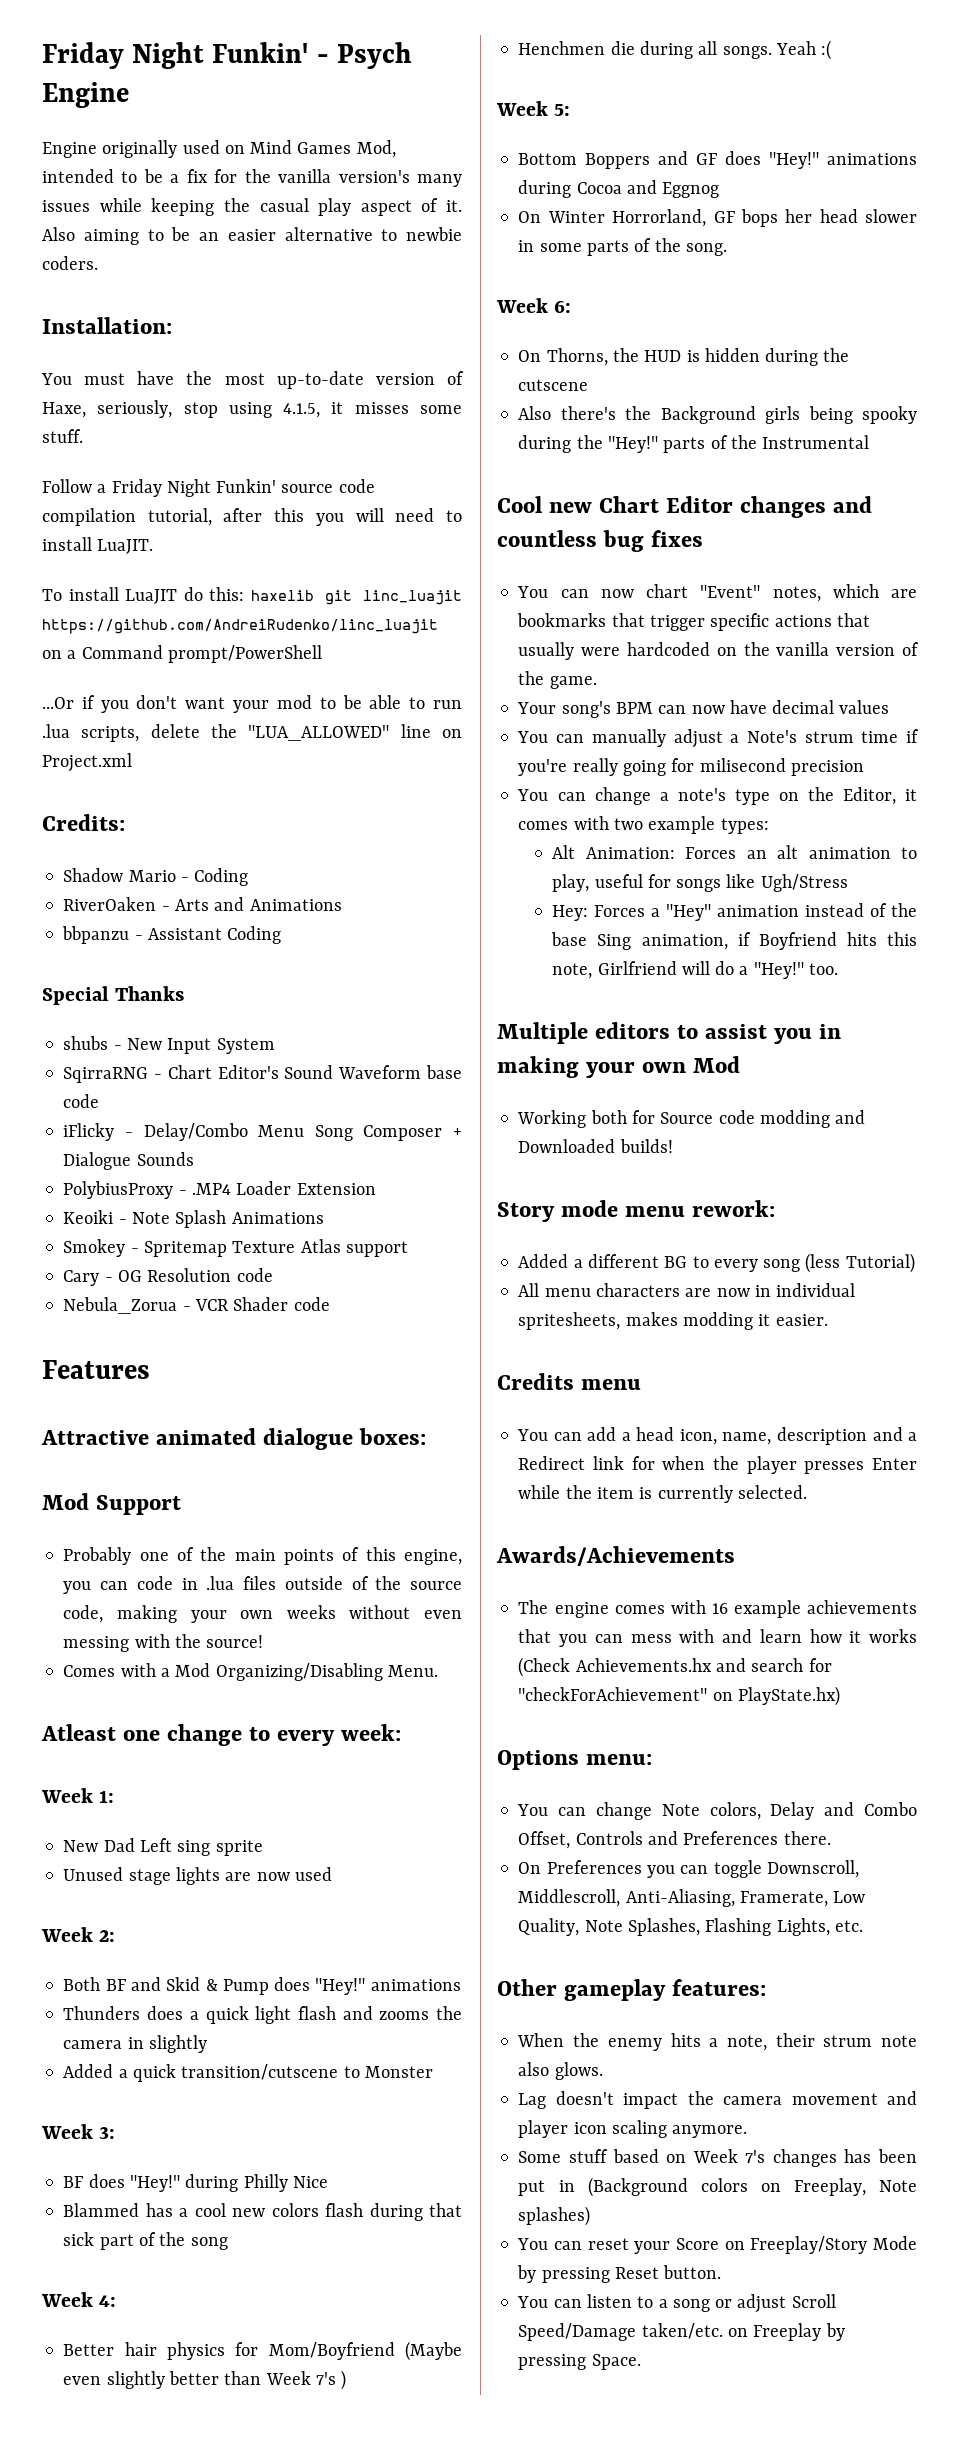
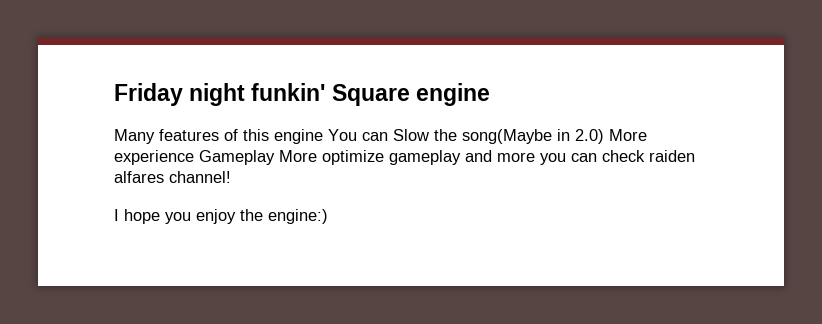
- Friday Night Funkin' - Psych Engine
- Engine originally used on Mind Games Mod, intended to be a fix for the vanilla version's many issues while keeping the casual play aspect of it. Also aiming to be an easier alternative to newbie coders.
- Installation:
- You must have the most up-to-date version of Haxe, seriously, stop using 4.1.5, it misses some stuff.
- Follow a Friday Night Funkin' source code compilation tutorial, after this you will need to install LuaJIT.
- To install LuaJIT do this: haxelib git linc_luajit https://github.com/AndreiRudenko/linc_luajit on a Command prompt/PowerShell
- ...Or if you don't want your mod to be able to run .lua scripts, delete the "LUA_ALLOWED" line on Project.xml
- Credits:
- Shadow Mario - Coding
- RiverOaken - Arts and Animations
- bbpanzu - Assistant Coding
- Special Thanks
- shubs - New Input System
- SqirraRNG - Chart Editor's Sound Waveform base code
- iFlicky - Delay/Combo Menu Song Composer + Dialogue Sounds
- PolybiusProxy - .MP4 Loader Extension
- Keoiki - Note Splash Animations
- Smokey - Spritemap Texture Atlas support
- Cary - OG Resolution code
- Nebula_Zorua - VCR Shader code
- Features
- Attractive animated dialogue boxes:
- Mod Support
- Probably one of the main points of this engine, you can code in .lua files outside of the source code, making your own weeks without even messing with the source!
- Comes with a Mod Organizing/Disabling Menu.
- Atleast one change to every week:
- Week 1:
- New Dad Left sing sprite
- Unused stage lights are now used
- Week 2:
- Both BF and Skid & Pump does "Hey!" animations
- Thunders does a quick light flash and zooms the camera in slightly
- Added a quick transition/cutscene to Monster
- Week 3:
- BF does "Hey!" during Philly Nice
- Blammed has a cool new colors flash during that sick part of the song
- Week 4:
- Better hair physics for Mom/Boyfriend (Maybe even slightly better than Week 7's )
- Henchmen die during all songs. Yeah :(
- Week 5:
- Bottom Boppers and GF does "Hey!" animations during Cocoa and Eggnog
- On Winter Horrorland, GF bops her head slower in some parts of the song.
- Week 6:
- On Thorns, the HUD is hidden during the cutscene
- Also there's the Background girls being spooky during the "Hey!" parts of the Instrumental
- Cool new Chart Editor changes and countless bug fixes
- You can now chart "Event" notes, which are bookmarks that trigger specific actions that usually were hardcoded on the vanilla version of the game.
- Your song's BPM can now have decimal values
- You can manually adjust a Note's strum time if you're really going for milisecond precision
- You can change a note's type on the Editor, it comes with two example types:
- Alt Animation: Forces an alt animation to play, useful for songs like Ugh/Stress
- Hey: Forces a "Hey" animation instead of the base Sing animation, if Boyfriend hits this note, Girlfriend will do a "Hey!" too.
- Multiple editors to assist you in making your own Mod
- Working both for Source code modding and Downloaded builds!
- Story mode menu rework:
- Added a different BG to every song (less Tutorial)
- All menu characters are now in individual spritesheets, makes modding it easier.
- Credits menu
- You can add a head icon, name, description and a Redirect link for when the player presses Enter while the item is currently selected.
- Awards/Achievements
- The engine comes with 16 example achievements that you can mess with and learn how it works (Check Achievements.hx and search for "checkForAchievement" on PlayState.hx)
- Options menu:
- You can change Note colors, Delay and Combo Offset, Controls and Preferences there.
- On Preferences you can toggle Downscroll, Middlescroll, Anti-Aliasing, Framerate, Low Quality, Note Splashes, Flashing Lights, etc.
- Other gameplay features:
- When the enemy hits a note, their strum note also glows.
- Lag doesn't impact the camera movement and player icon scaling anymore.
- Some stuff based on Week 7's changes has been put in (Background colors on Freeplay, Note splashes)
- You can reset your Score on Freeplay/Story Mode by pressing Reset button.
- You can listen to a song or adjust Scroll Speed/Damage taken/etc. on Freeplay by pressing Space.
+ Friday night funkin' Square engine
+ Many features of this engine You can Slow the song(Maybe in 2.0) More experience Gameplay More optimize gameplay and more you can check raiden alfares channel!
+ I hope you enjoy the engine:)

